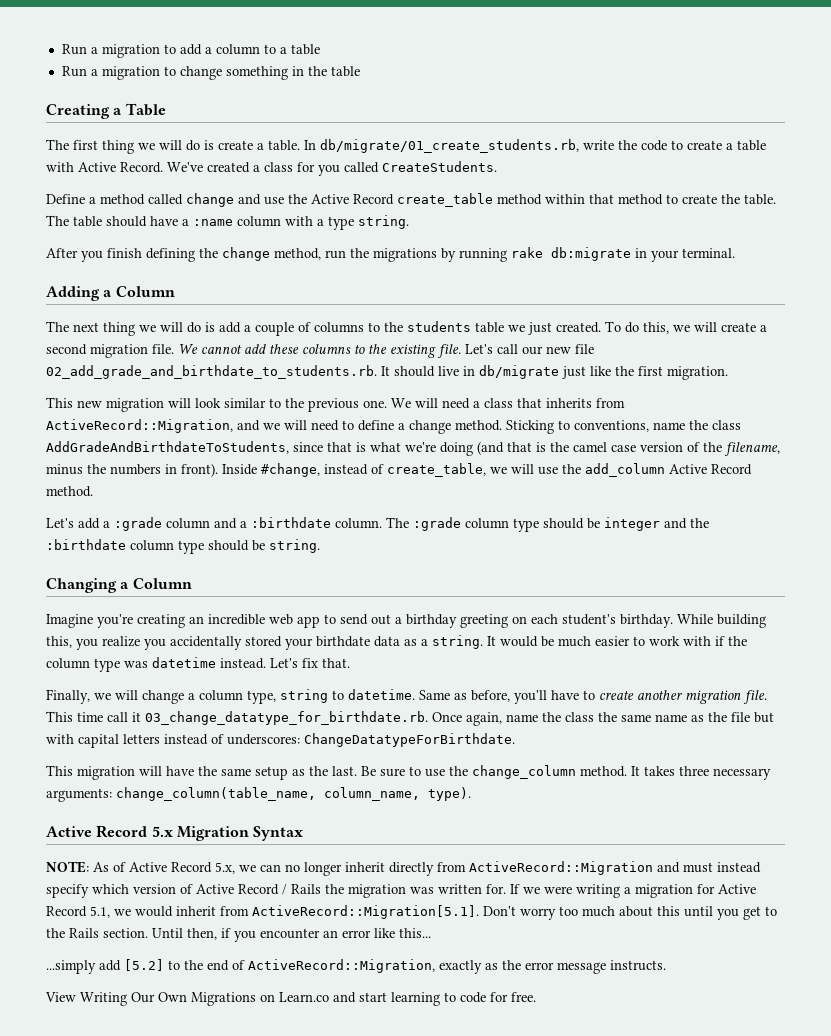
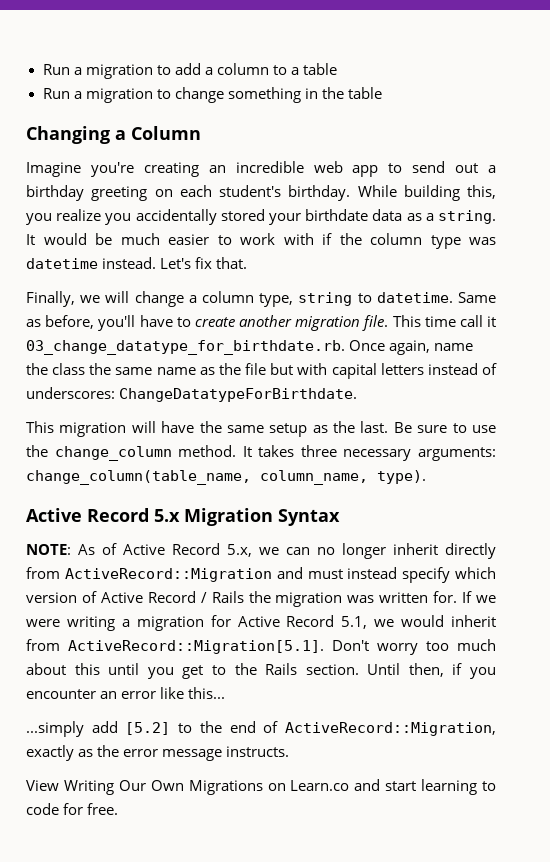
- Creating a Table
- The first thing we will do is create a table. In db/migrate/01_create_students.rb, write the code to create a table with Active Record. We've created a class for you called CreateStudents.
- Define a method called change and use the Active Record create_table method within that method to create the table. The table should have a :name column with a type string.
- After you finish defining the change method, run the migrations by running rake db:migrate in your terminal.
- Adding a Column
- The next thing we will do is add a couple of columns to the students table we just created. To do this, we will create a second migration file. We cannot add these columns to the existing file. Let's call our new file 02_add_grade_and_birthdate_to_students.rb. It should live in db/migrate just like the first migration.
- This new migration will look similar to the previous one. We will need a class that inherits from ActiveRecord::Migration, and we will need to define a change method. Sticking to conventions, name the class AddGradeAndBirthdateToStudents, since that is what we're doing (and that is the camel case version of the filename, minus the numbers in front). Inside #change, instead of create_table, we will use the add_column Active Record method.
- Let's add a :grade column and a :birthdate column. The :grade column type should be integer and the :birthdate column type should be string.

